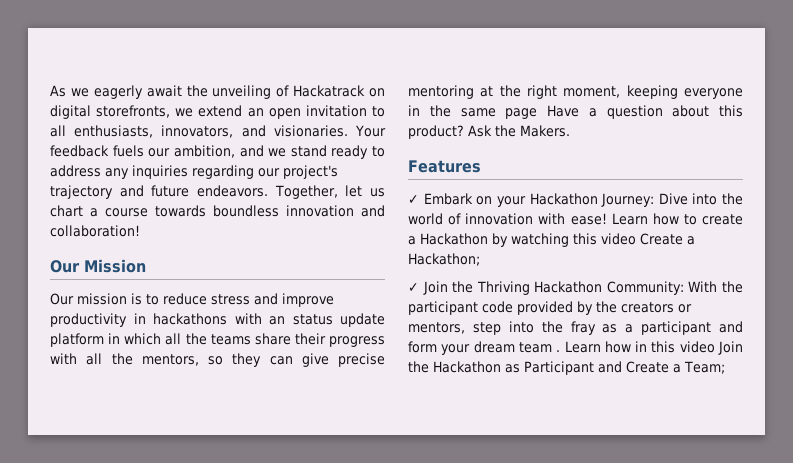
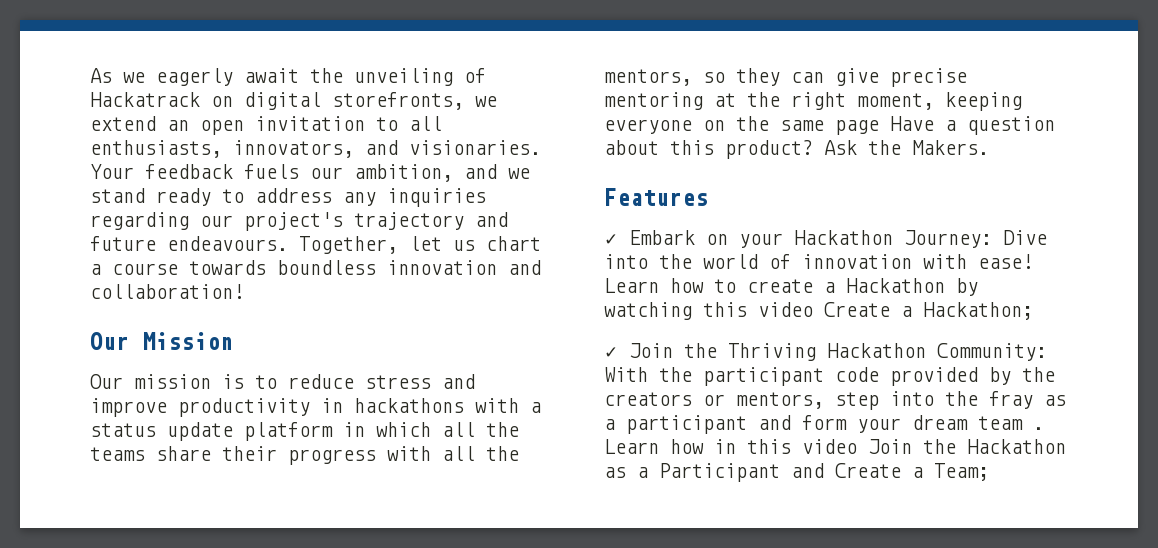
- Your feedback fuels our ambition, and we stand ready to address any inquiries regarding our project's trajectory and future endeavors.
+ Your feedback fuels our ambition, and we stand ready to address any inquiries regarding our project's trajectory and future endeavours.
- Our mission is to reduce stress and improve productivity in hackathons with an status update platform in which all the teams share their progress with all the mentors, so they can give precise mentoring at the right moment, keeping everyone in the same page Have a question about this product?
+ Our mission is to reduce stress and improve productivity in hackathons with a status update platform in which all the teams share their progress with all the mentors, so they can give precise mentoring at the right moment, keeping everyone on the same page Have a question about this product?
- Learn how in this video Join the Hackathon as Participant and Create a Team;
+ Learn how in this video Join the Hackathon as a Participant and Create a Team;

